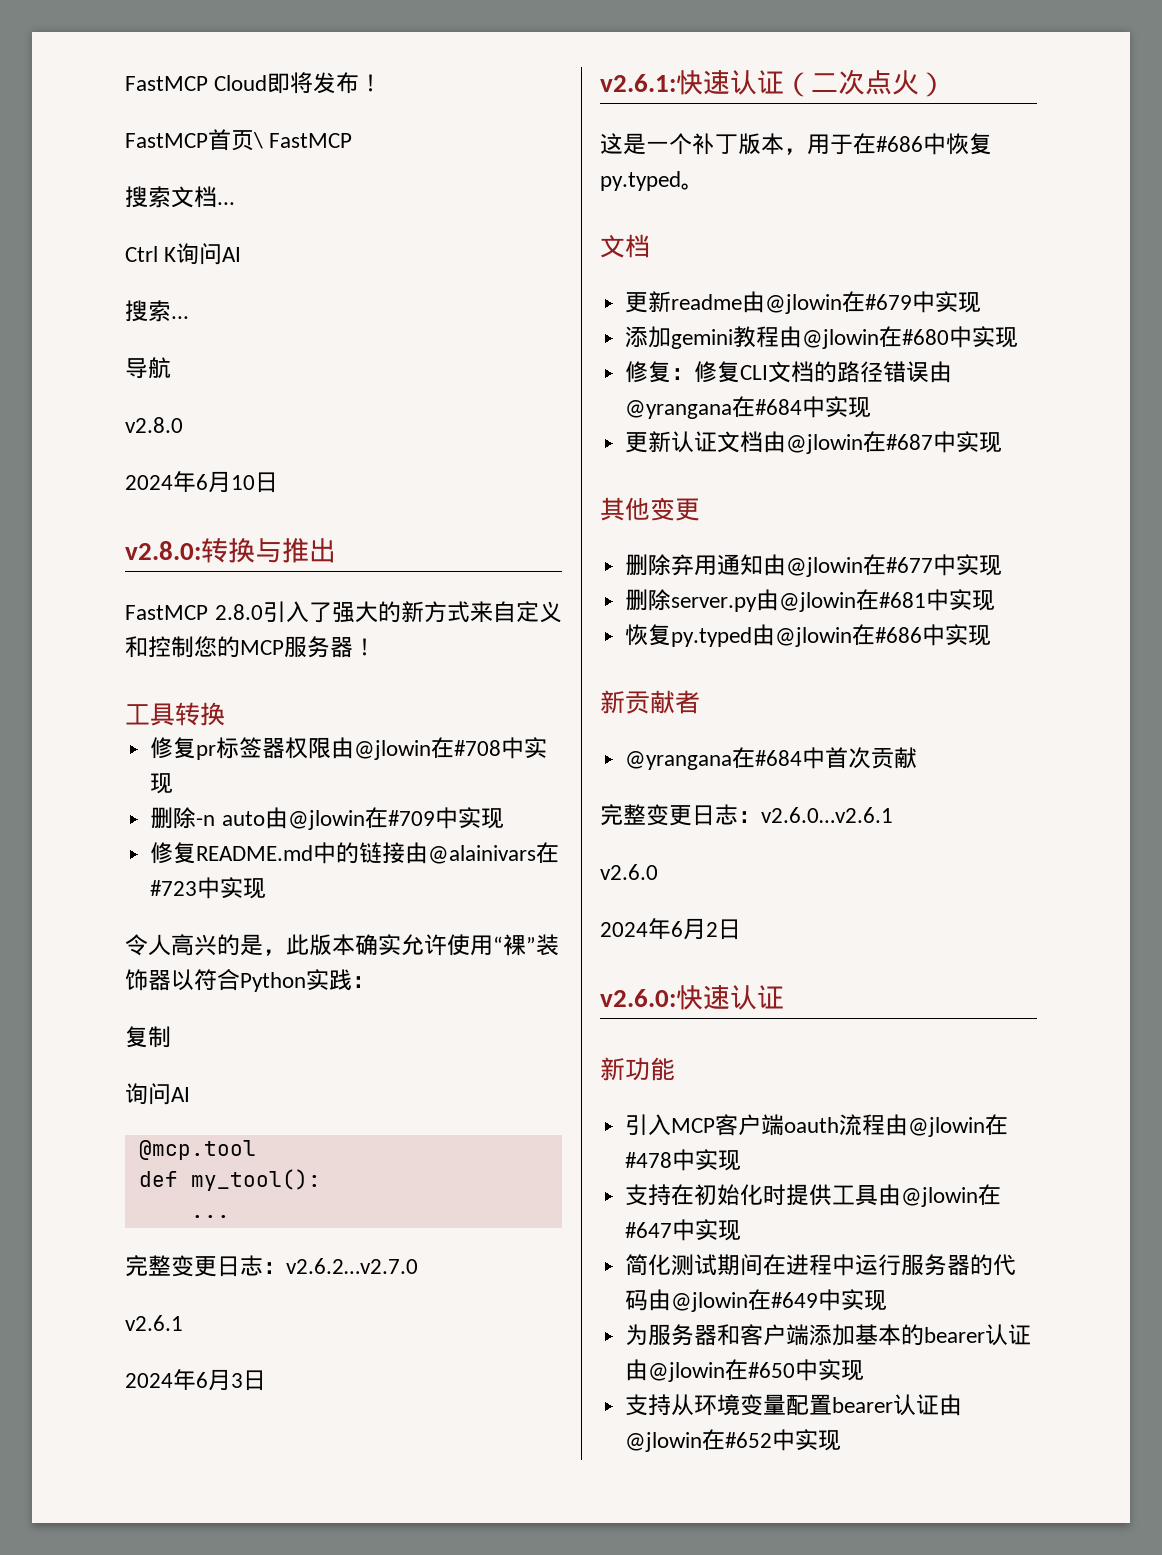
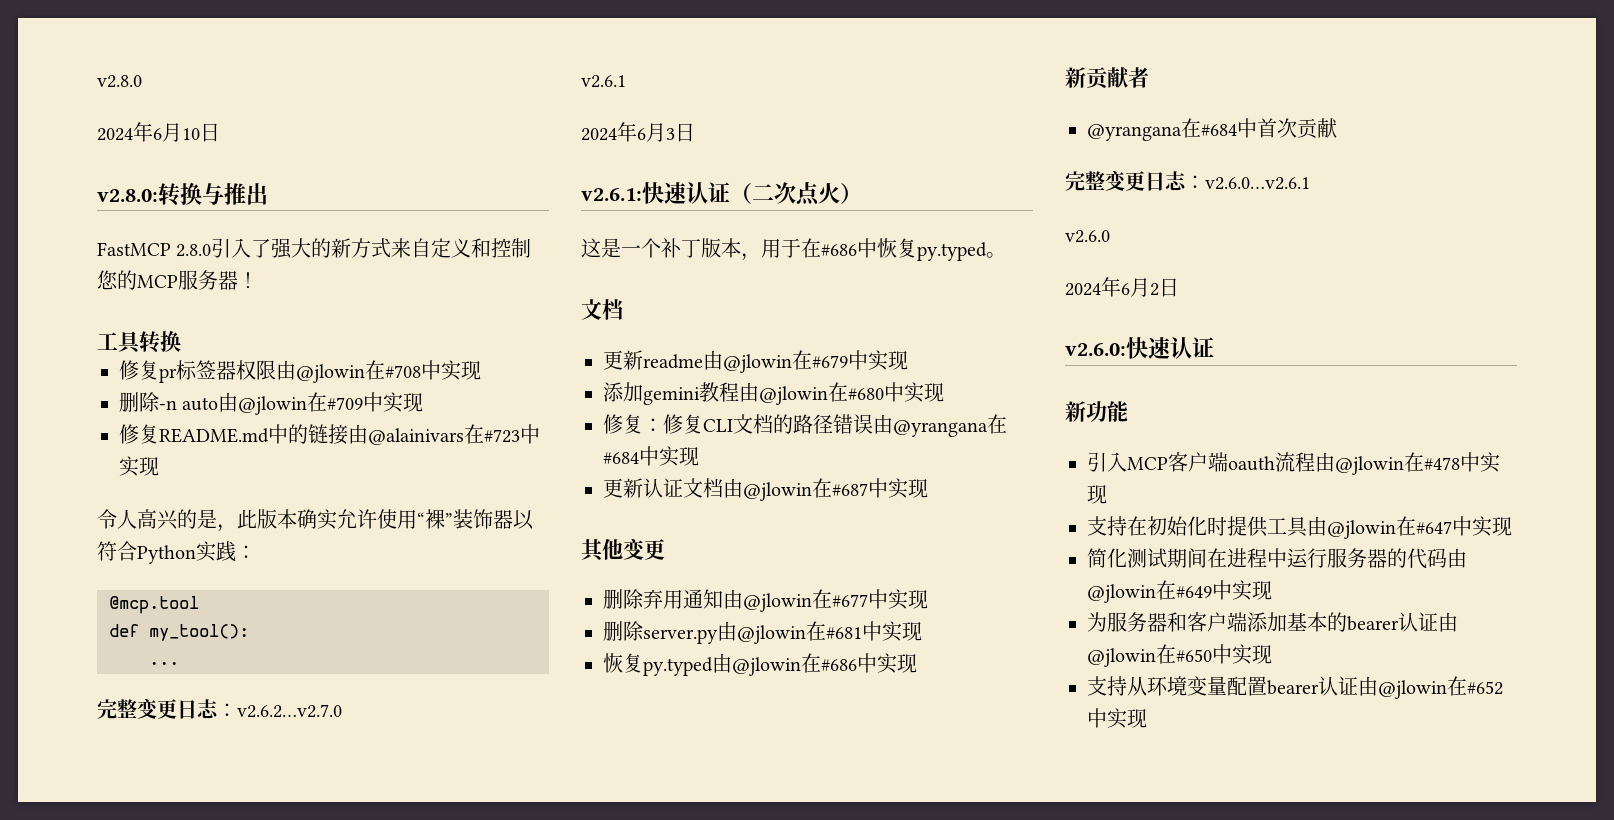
- FastMCP Cloud即将发布！
- FastMCP首页\ FastMCP
- 搜索文档...
- Ctrl K询问AI
- 搜索...
- 导航
- 复制
- 询问AI

